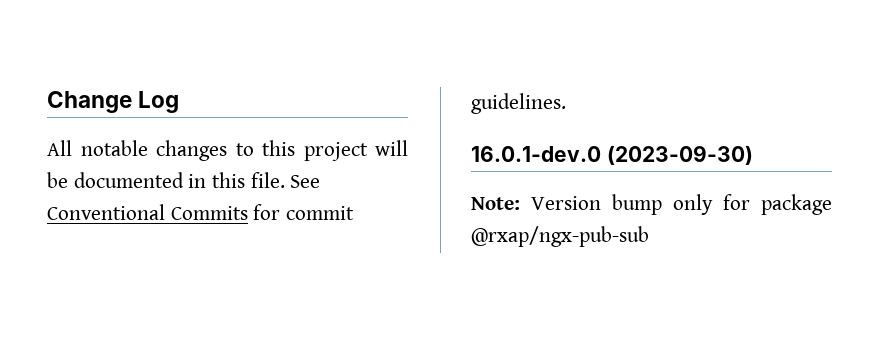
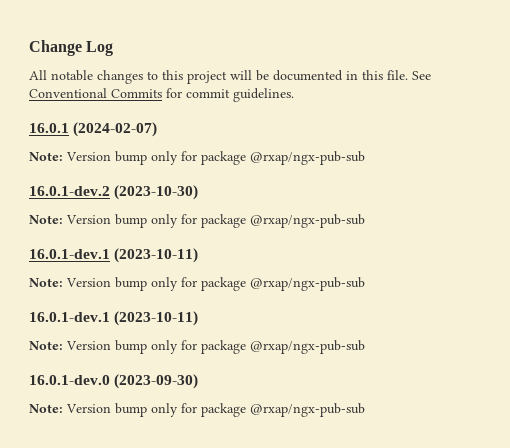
+ 16.0.1 (2024-02-07)
+ Note: Version bump only for package @rxap/ngx-pub-sub
+ 16.0.1-dev.2 (2023-10-30)
+ Note: Version bump only for package @rxap/ngx-pub-sub
+ 16.0.1-dev.1 (2023-10-11)
+ Note: Version bump only for package @rxap/ngx-pub-sub
+ 16.0.1-dev.1 (2023-10-11)
+ Note: Version bump only for package @rxap/ngx-pub-sub

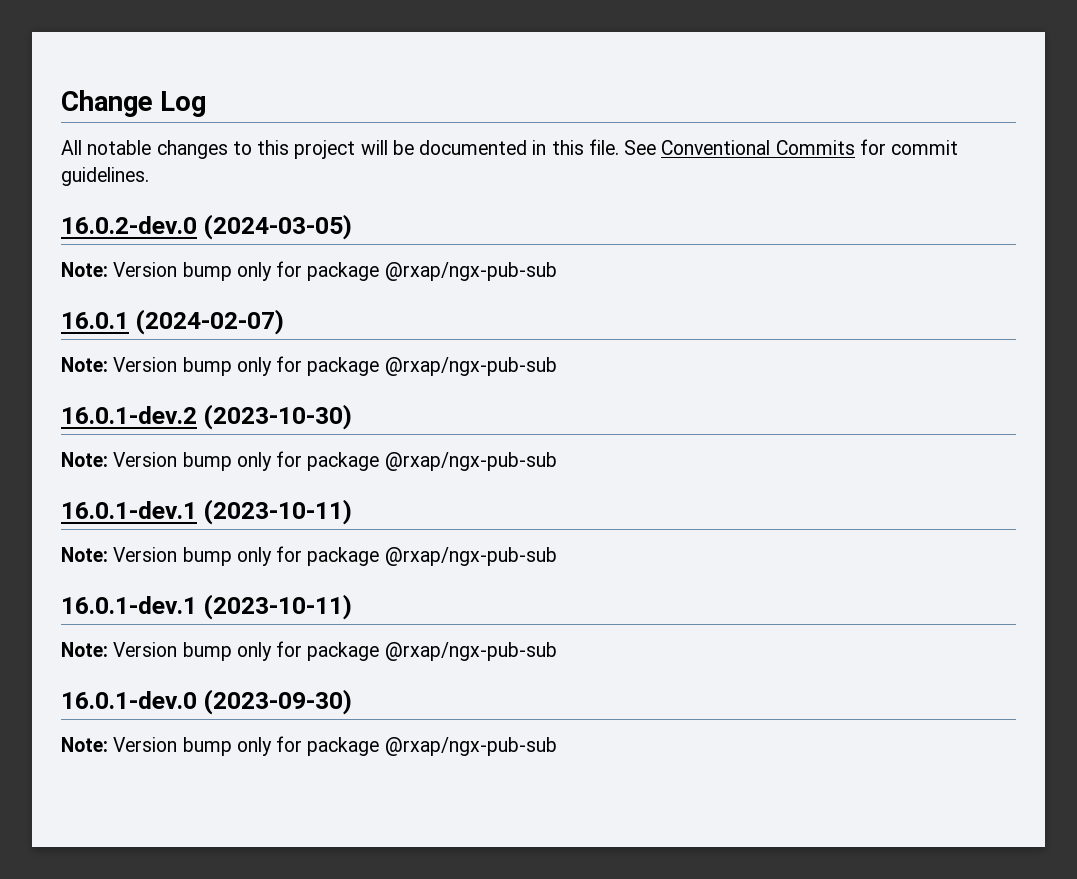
+ 16.0.2-dev.0 (2024-03-05)
+ Note: Version bump only for package @rxap/ngx-pub-sub

